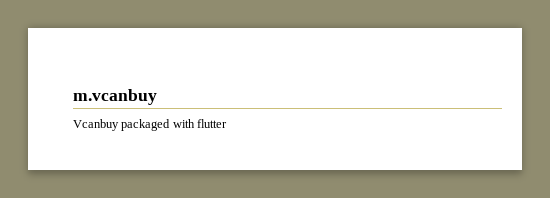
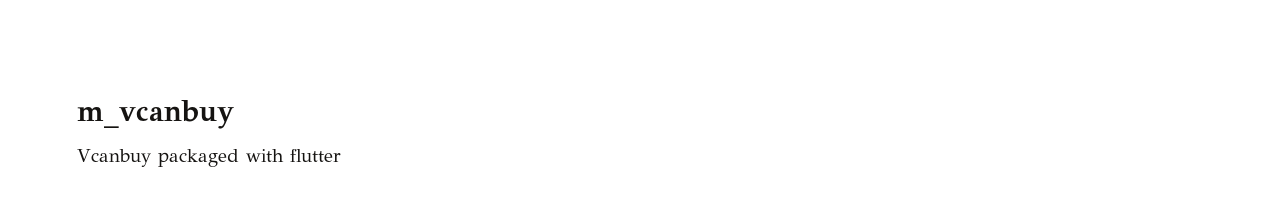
- m.vcanbuy
+ m_vcanbuy

